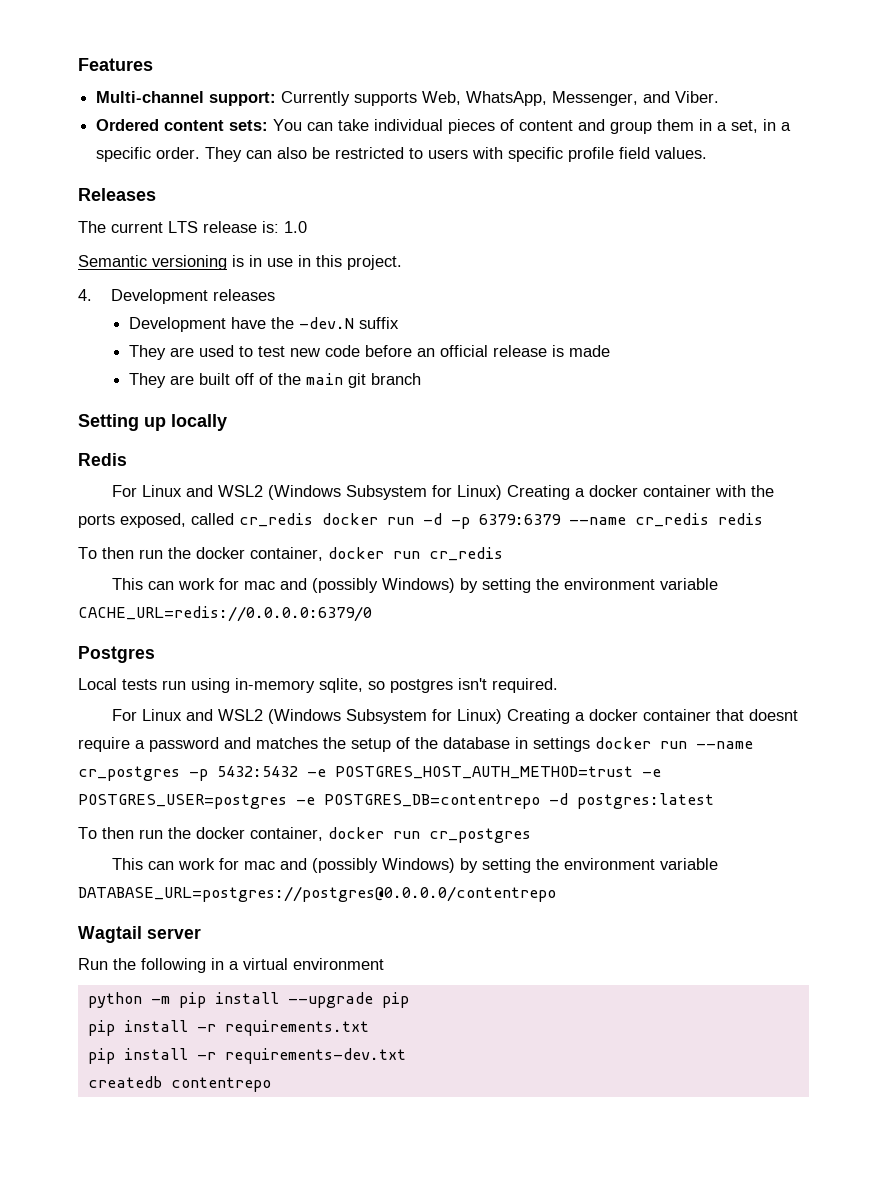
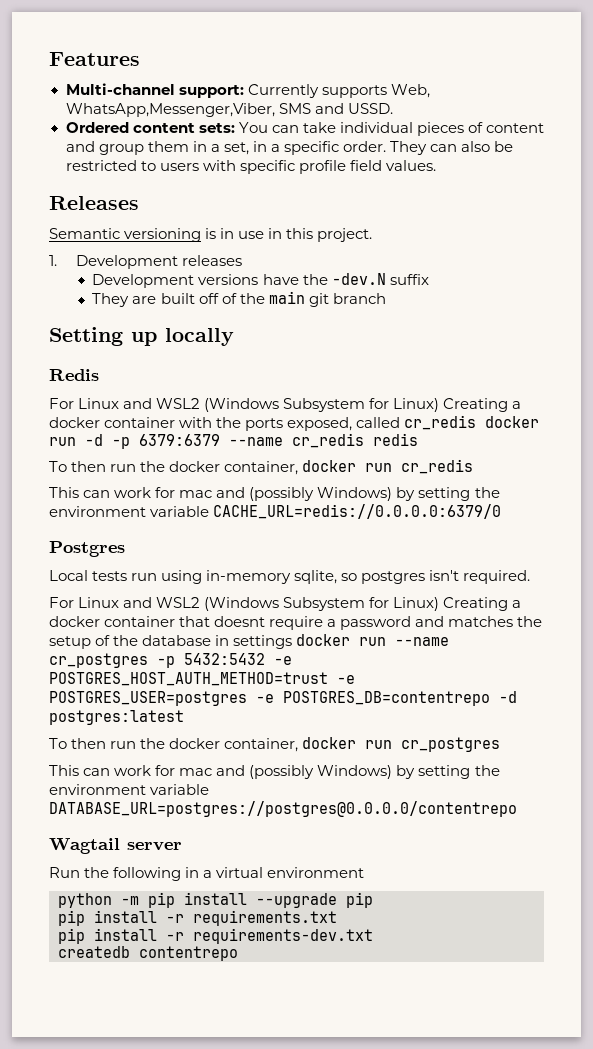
- Multi-channel support: Currently supports Web, WhatsApp, Messenger, and Viber.
+ Multi-channel support: Currently supports Web, WhatsApp,Messenger,Viber, SMS and USSD.
- The current LTS release is: 1.0
- 4. Development releases
+ 1. Development releases
- Development have the -dev.N suffix
+ Development versions have the -dev.N suffix
- They are used to test new code before an official release is made

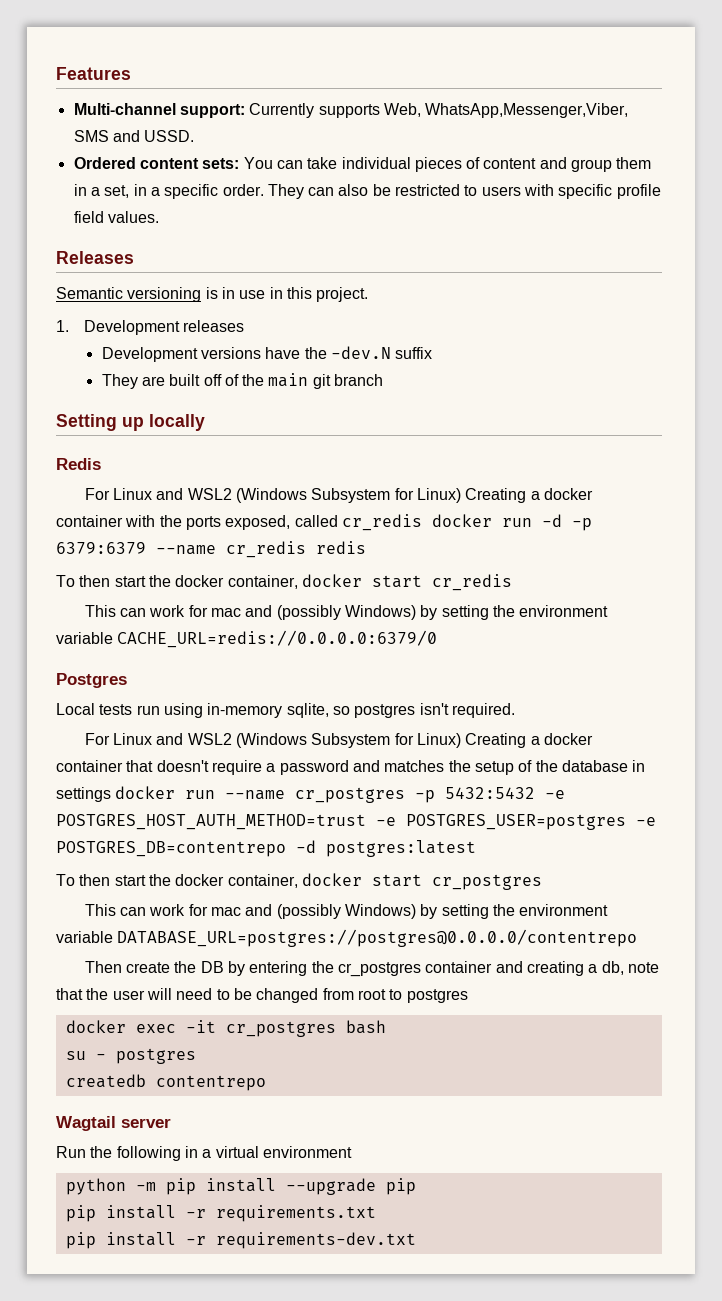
- To then run the docker container, docker run cr_redis
+ To then start the docker container, docker start cr_redis
- For Linux and WSL2 (Windows Subsystem for Linux) Creating a docker container that doesnt require a password and matches the setup of the database in settings docker run --name cr_postgres -p 5432:5432 -e POSTGRES_HOST_AUTH_METHOD=trust -e POSTGRES_USER=postgres -e POSTGRES_DB=contentrepo -d postgres:latest
+ For Linux and WSL2 (Windows Subsystem for Linux) Creating a docker container that doesn't require a password and matches the setup of the database in settings docker run --name cr_postgres -p 5432:5432 -e POSTGRES_HOST_AUTH_METHOD=trust -e POSTGRES_USER=postgres -e POSTGRES_DB=contentrepo -d postgres:latest
- To then run the docker container, docker run cr_postgres
+ To then start the docker container, docker start cr_postgres
+ Then create the DB by entering the cr_postgres container and creating a db, note that the user will need to be changed from root to postgres
+ docker exec -it cr_postgres bash
+ su - postgres
+ createdb contentrepo
- createdb contentrepo

